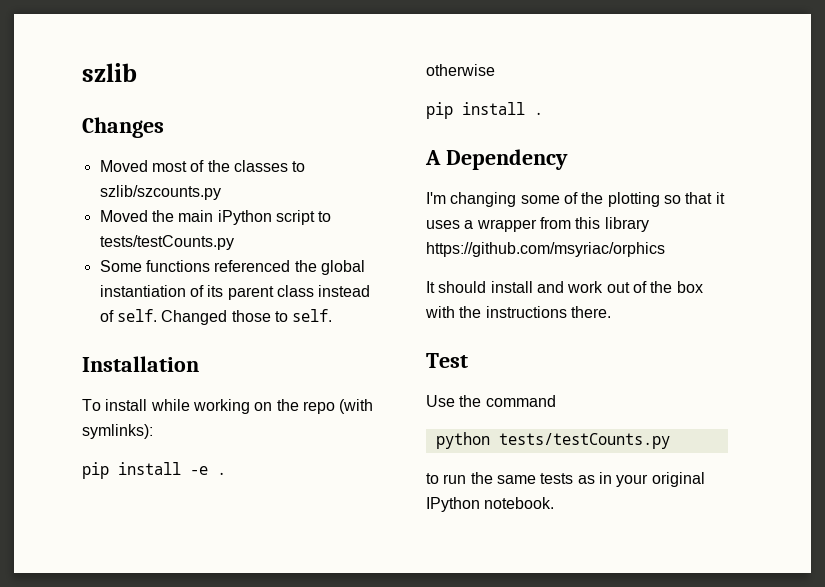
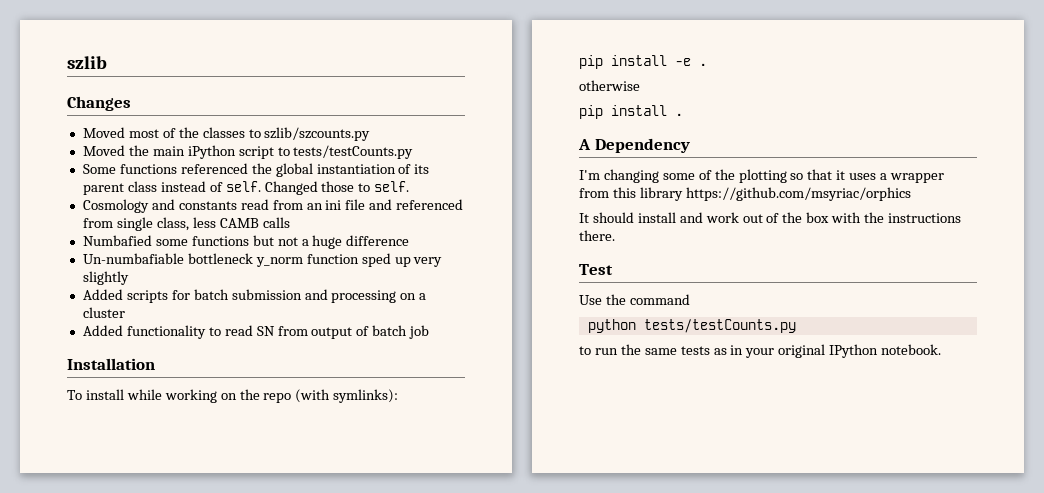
+ Cosmology and constants read from an ini file and referenced from single class, less CAMB calls
+ Numbafied some functions but not a huge difference
+ Un-numbafiable bottleneck y_norm function sped up very slightly
+ Added scripts for batch submission and processing on a cluster
+ Added functionality to read SN from output of batch job

